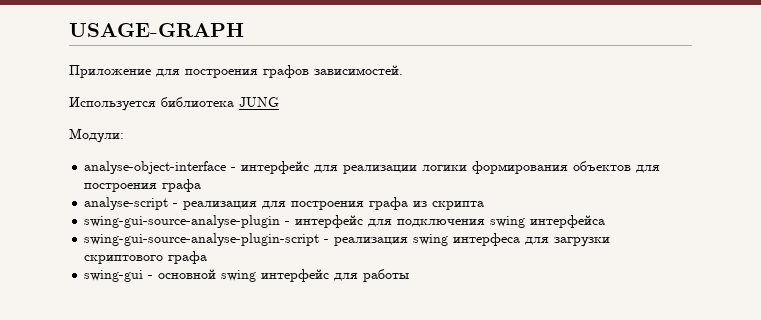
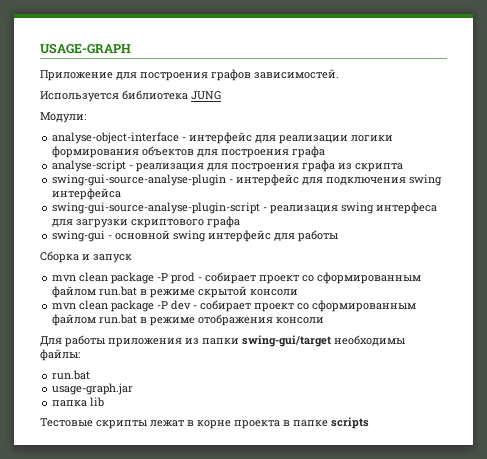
+ Сборка и запуск
+ mvn clean package -P prod - собирает проект со сформированным файлом run.bat в режиме скрытой консоли
+ mvn clean package -P dev - собирает проект со сформированным файлом run.bat в режиме отображения консоли
+ Для работы приложения из папки swing-gui/target необходимы файлы:
+ run.bat
+ usage-graph.jar
+ папка lib
+ Тестовые скрипты лежат в корне проекта в папке scripts

